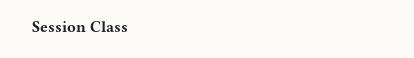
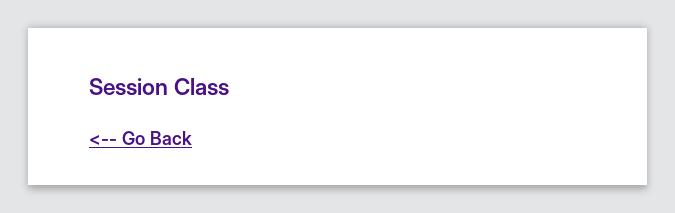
+ <-- Go Back

